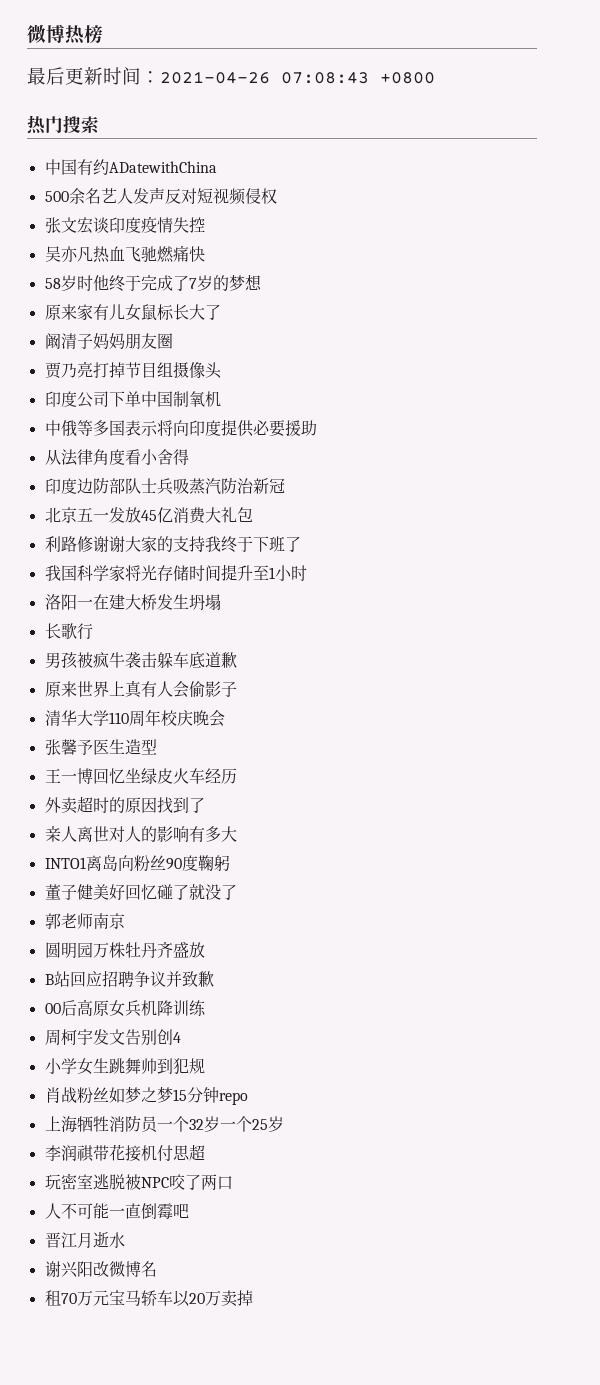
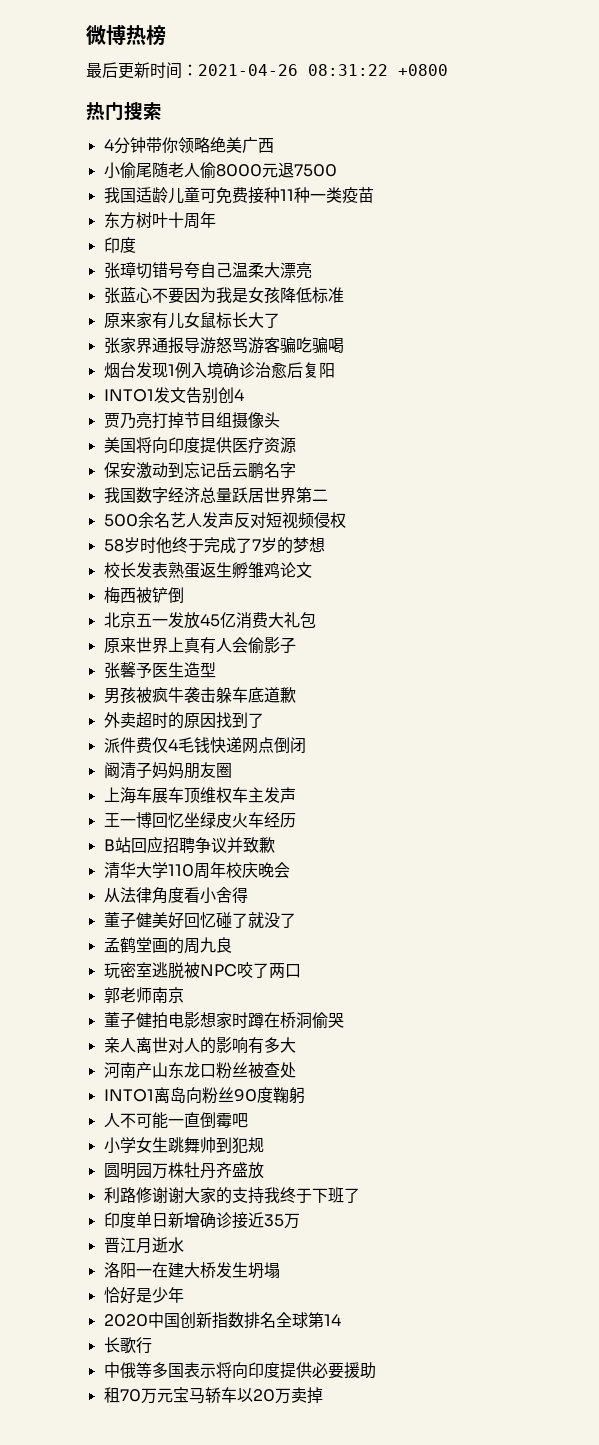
- 最后更新时间：2021-04-26 07:08:43 +0800
+ 最后更新时间：2021-04-26 08:31:22 +0800
- 中国有约ADatewithChina
+ 4分钟带你领略绝美广西
+ 小偷尾随老人偷8000元退7500
+ 我国适龄儿童可免费接种11种一类疫苗
+ 东方树叶十周年
+ 印度
+ 张璋切错号夸自己温柔大漂亮
+ 张蓝心不要因为我是女孩降低标准
+ 原来家有儿女鼠标长大了
+ 张家界通报导游怒骂游客骗吃骗喝
+ 烟台发现1例入境确诊治愈后复阳
+ INTO1发文告别创4
+ 贾乃亮打掉节目组摄像头
+ 美国将向印度提供医疗资源
+ 保安激动到忘记岳云鹏名字
+ 我国数字经济总量跃居世界第二
- 张文宏谈印度疫情失控
- 吴亦凡热血飞驰燃痛快
- 原来家有儿女鼠标长大了
+ 校长发表熟蛋返生孵雏鸡论文
+ 梅西被铲倒
+ 北京五一发放45亿消费大礼包
+ 原来世界上真有人会偷影子
+ 张馨予医生造型
+ 男孩被疯牛袭击躲车底道歉
+ 外卖超时的原因找到了
+ 派件费仅4毛钱快递网点倒闭
  阚清子妈妈朋友圈
- 贾乃亮打掉节目组摄像头
- 印度公司下单中国制氧机
+ 上海车展车顶维权车主发声
+ 王一博回忆坐绿皮火车经历
+ B站回应招聘争议并致歉
+ 清华大学110周年校庆晚会
+ 从法律角度看小舍得
+ 董子健美好回忆碰了就没了
+ 孟鹤堂画的周九良
+ 玩密室逃脱被NPC咬了两口
+ 郭老师南京
+ 董子健拍电影想家时蹲在桥洞偷哭
+ 亲人离世对人的影响有多大
+ 河南产山东龙口粉丝被查处
+ INTO1离岛向粉丝90度鞠躬
+ 人不可能一直倒霉吧
+ 小学女生跳舞帅到犯规
+ 圆明园万株牡丹齐盛放
+ 利路修谢谢大家的支持我终于下班了
+ 印度单日新增确诊接近35万
+ 晋江月逝水
+ 洛阳一在建大桥发生坍塌
+ 恰好是少年
+ 2020中国创新指数排名全球第14
+ 长歌行
- 从法律角度看小舍得
- 印度边防部队士兵吸蒸汽防治新冠
- 北京五一发放45亿消费大礼包
- 利路修谢谢大家的支持我终于下班了
- 我国科学家将光存储时间提升至1小时
- 洛阳一在建大桥发生坍塌
- 长歌行
- 男孩被疯牛袭击躲车底道歉
- 原来世界上真有人会偷影子
- 清华大学110周年校庆晚会
- 张馨予医生造型
- 王一博回忆坐绿皮火车经历
- 外卖超时的原因找到了
- 亲人离世对人的影响有多大
- INTO1离岛向粉丝90度鞠躬
- 董子健美好回忆碰了就没了
- 郭老师南京
- 圆明园万株牡丹齐盛放
- B站回应招聘争议并致歉
- 00后高原女兵机降训练
- 周柯宇发文告别创4
- 小学女生跳舞帅到犯规
- 肖战粉丝如梦之梦15分钟repo
- 上海牺牲消防员一个32岁一个25岁
- 李润祺带花接机付思超
- 玩密室逃脱被NPC咬了两口
- 人不可能一直倒霉吧
- 晋江月逝水
- 谢兴阳改微博名

